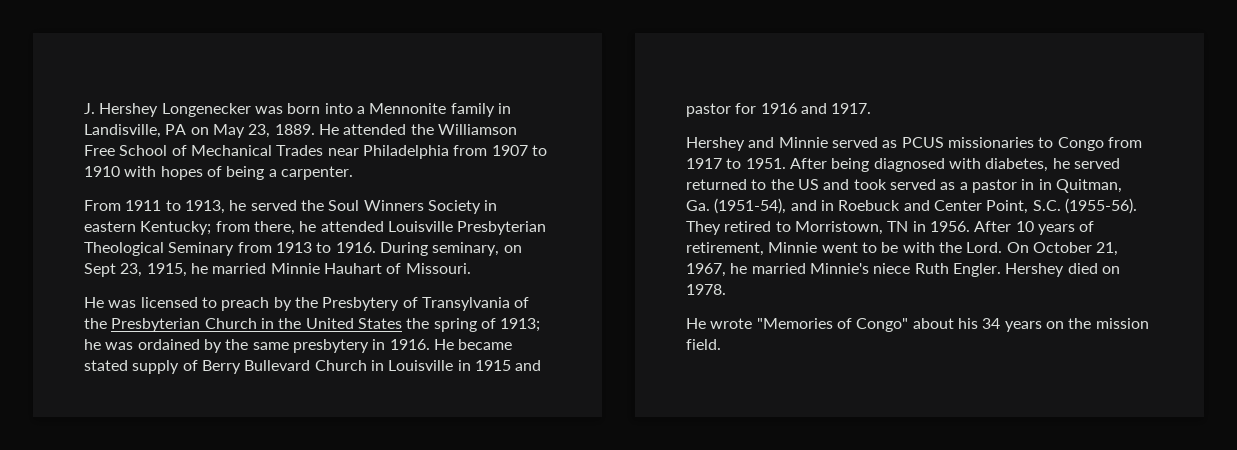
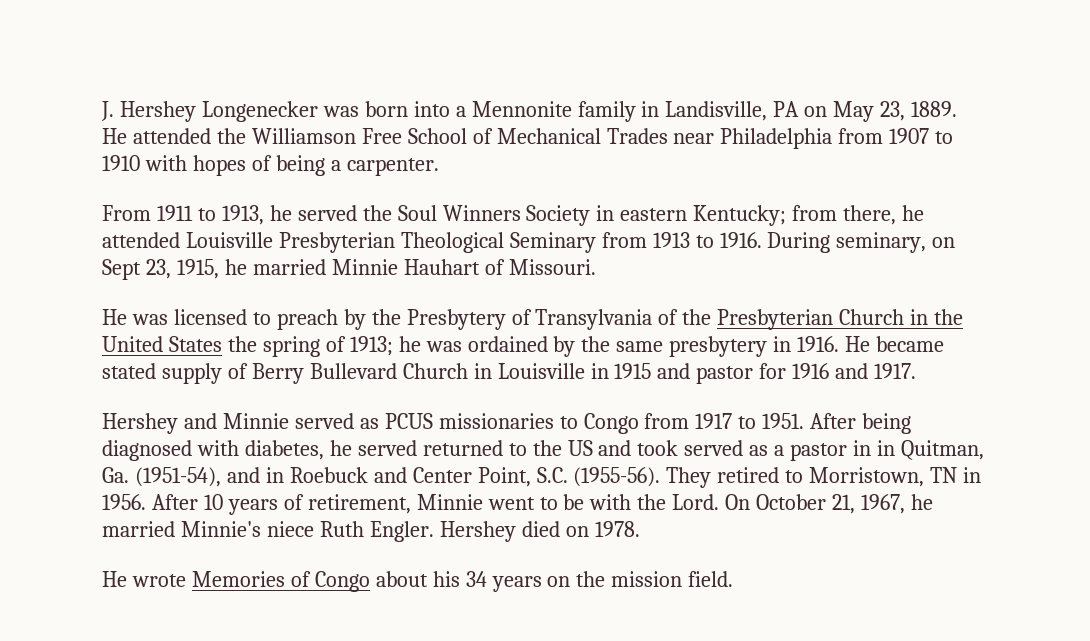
- He wrote "Memories of Congo" about his 34 years on the mission field.
+ He wrote Memories of Congo about his 34 years on the mission field.

